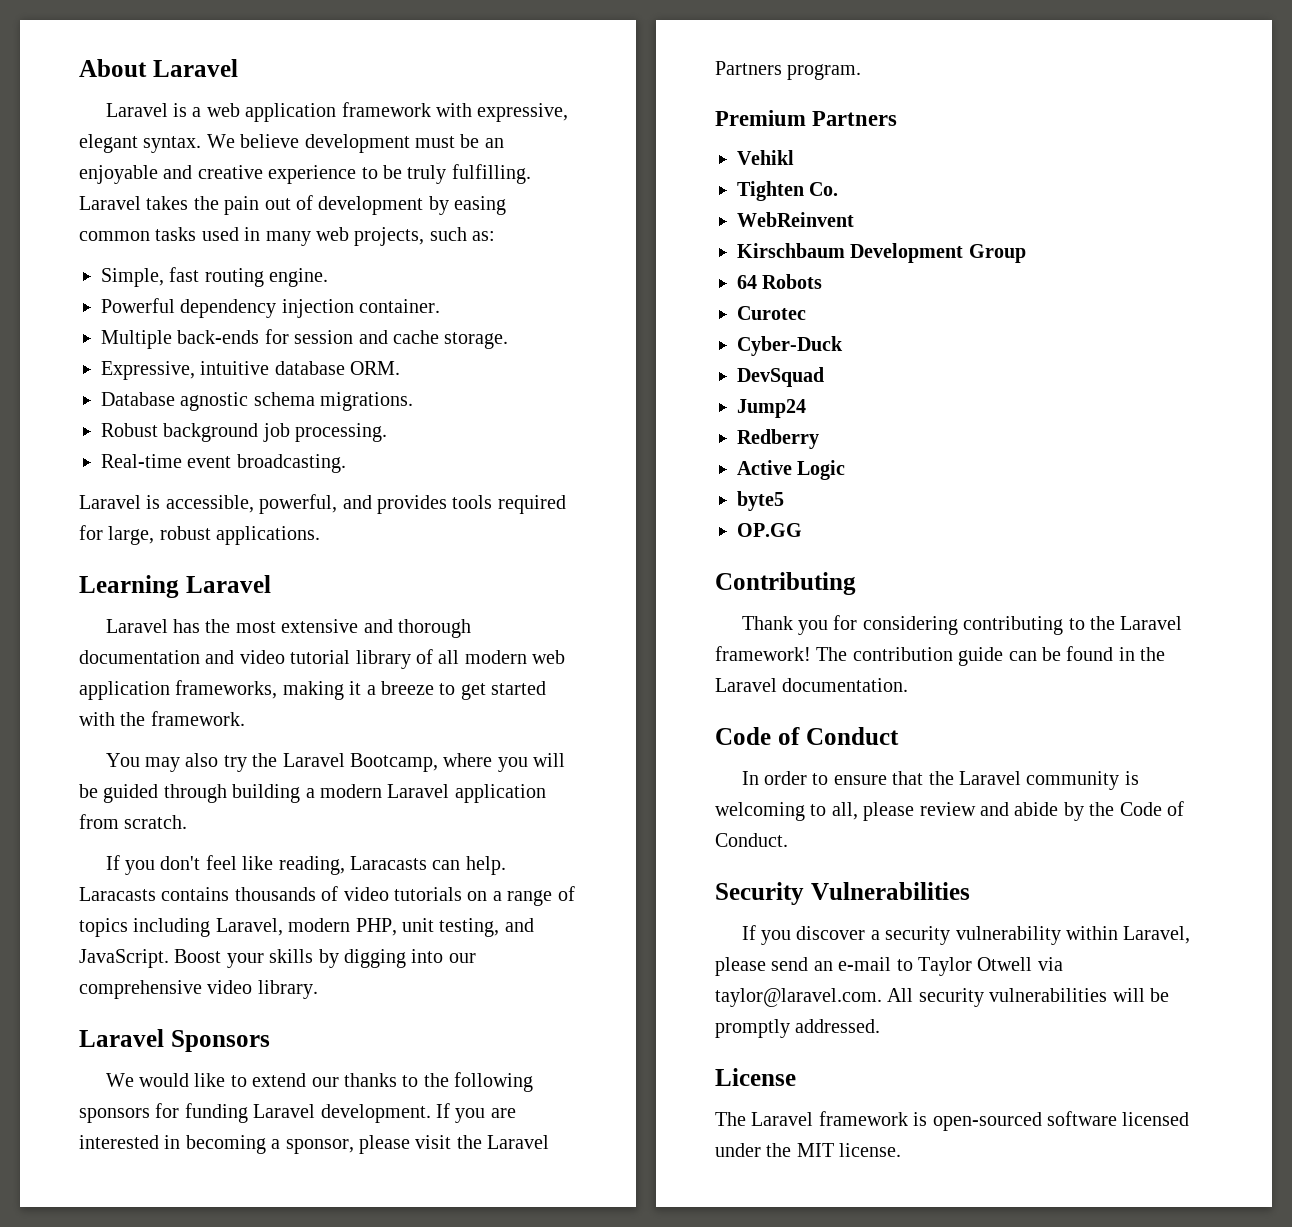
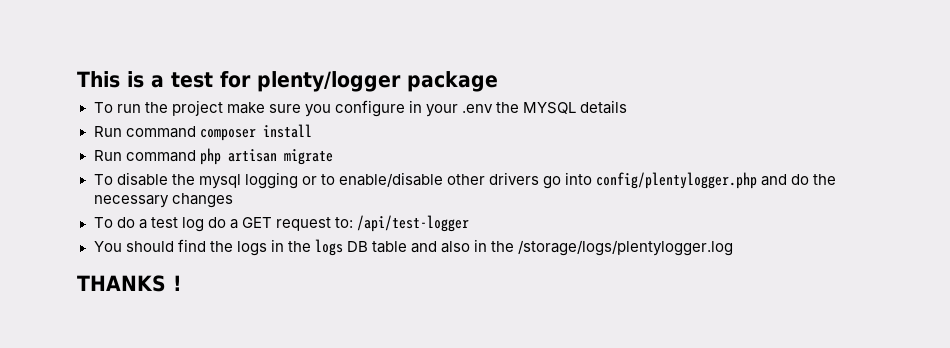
- About Laravel
- Laravel is a web application framework with expressive, elegant syntax. We believe development must be an enjoyable and creative experience to be truly fulfilling. Laravel takes the pain out of development by easing common tasks used in many web projects, such as:
- Simple, fast routing engine.
- Powerful dependency injection container.
- Multiple back-ends for session and cache storage.
- Expressive, intuitive database ORM.
- Database agnostic schema migrations.
- Robust background job processing.
- Real-time event broadcasting.
- Laravel is accessible, powerful, and provides tools required for large, robust applications.
- Learning Laravel
- Laravel has the most extensive and thorough documentation and video tutorial library of all modern web application frameworks, making it a breeze to get started with the framework.
- You may also try the Laravel Bootcamp, where you will be guided through building a modern Laravel application from scratch.
- If you don't feel like reading, Laracasts can help. Laracasts contains thousands of video tutorials on a range of topics including Laravel, modern PHP, unit testing, and JavaScript. Boost your skills by digging into our comprehensive video library.
- Laravel Sponsors
- We would like to extend our thanks to the following sponsors for funding Laravel development. If you are interested in becoming a sponsor, please visit the Laravel Partners program.
- Premium Partners
- Vehikl
- Tighten Co.
- WebReinvent
- Kirschbaum Development Group
- 64 Robots
- Curotec
- Cyber-Duck
- DevSquad
- Jump24
- Redberry
- Active Logic
- byte5
- OP.GG
- Contributing
- Thank you for considering contributing to the Laravel framework! The contribution guide can be found in the Laravel documentation.
- Code of Conduct
- In order to ensure that the Laravel community is welcoming to all, please review and abide by the Code of Conduct.
- Security Vulnerabilities
- If you discover a security vulnerability within Laravel, please send an e-mail to Taylor Otwell via taylor@laravel.com. All security vulnerabilities will be promptly addressed.
- License
- The Laravel framework is open-sourced software licensed under the MIT license.
+ This is a test for plenty/logger package
+ To run the project make sure you configure in your .env the MYSQL details
+ Run command composer install
+ Run command php artisan migrate
+ To disable the mysql logging or to enable/disable other drivers go into config/plentylogger.php and do the necessary changes
+ To do a test log do a GET request to: /api/test-logger
+ You should find the logs in the logs DB table and also in the /storage/logs/plentylogger.log
+ THANKS !

